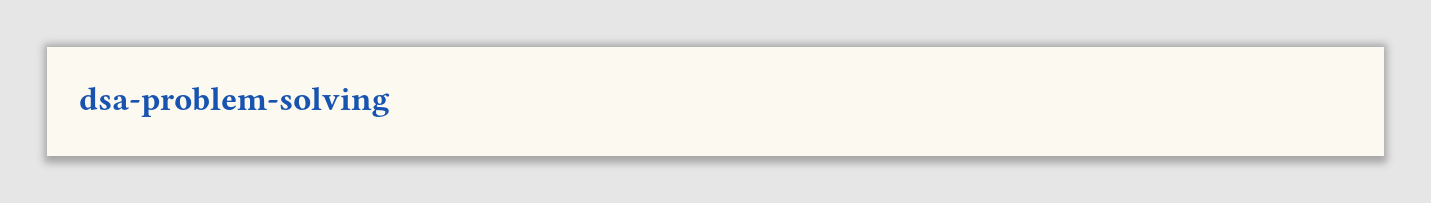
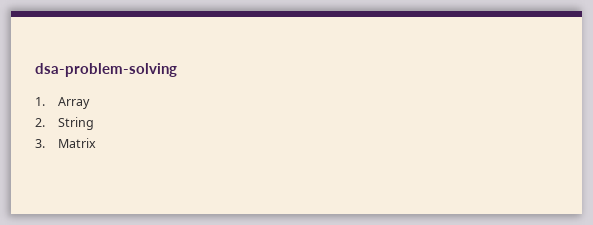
+ 1. Array
+ 2. String
+ 3. Matrix

